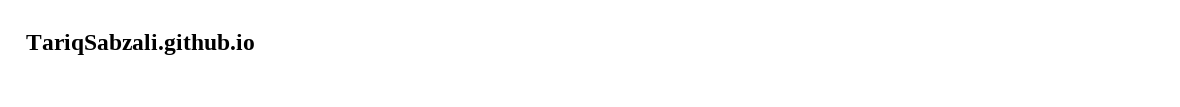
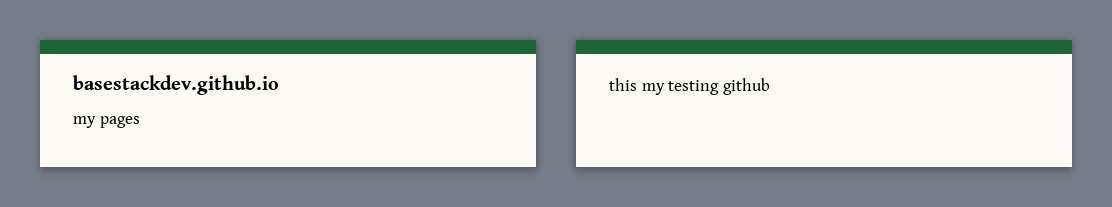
- TariqSabzali.github.io
+ basestackdev.github.io
+ my pages
+ this my testing github

